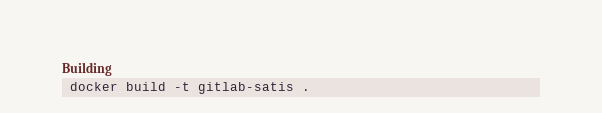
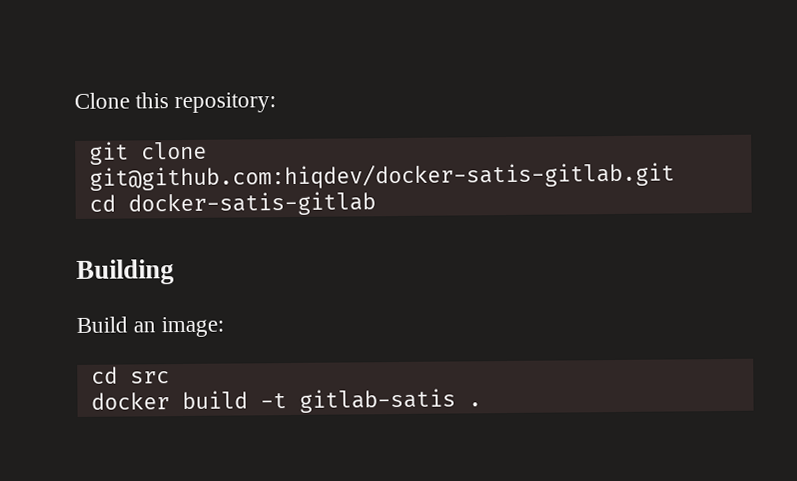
+ Clone this repository:
+ git clone git@github.com:hiqdev/docker-satis-gitlab.git
+ cd docker-satis-gitlab
  Building
+ Build an image:
+ cd src

